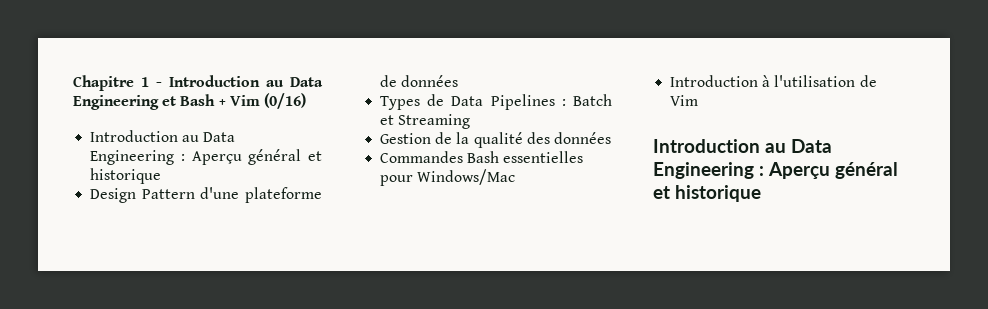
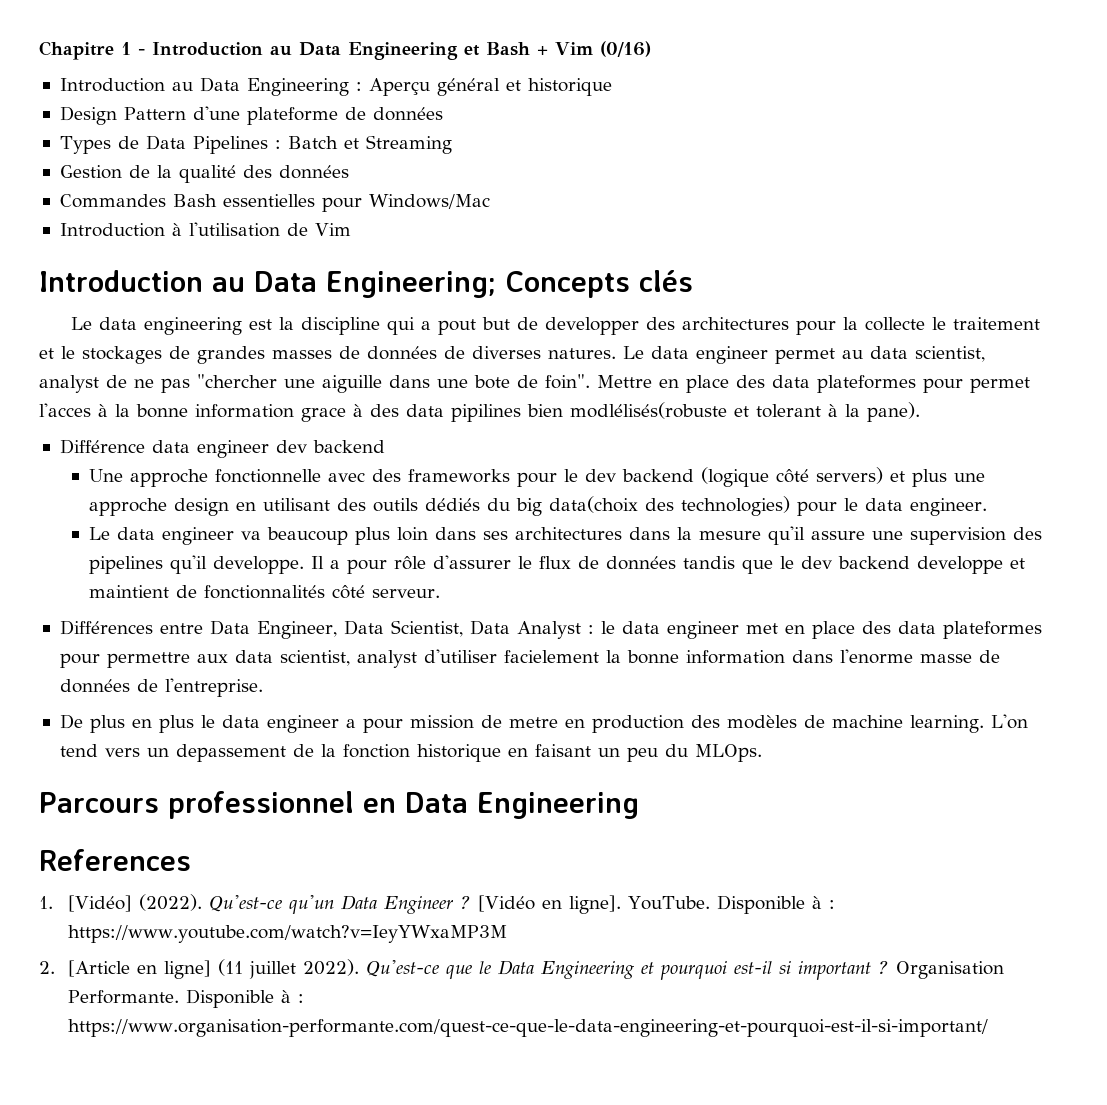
  Introduction à l'utilisation de Vim
- Introduction au Data Engineering : Aperçu général et historique
+ Introduction au Data Engineering; Concepts clés
+ Le data engineering est la discipline qui a pout but de developper des architectures pour la collecte le traitement et le stockages de grandes masses de données de diverses natures. Le data engineer permet au data scientist, analyst de ne pas "chercher une aiguille dans une bote de foin". Mettre en place des data plateformes pour permet l'acces à la bonne information grace à des data pipilines bien modlélisés(robuste et tolerant à la pane).
+ Différence data engineer dev backend
+ Une approche fonctionnelle avec des frameworks pour le dev backend (logique côté servers) et plus une approche design en utilisant des outils dédiés du big data(choix des technologies) pour le data engineer.
+ Le data engineer va beaucoup plus loin dans ses architectures dans la mesure qu'il assure une supervision des pipelines qu'il developpe. Il a pour rôle d'assurer le flux de données tandis que le dev backend developpe et maintient de fonctionnalités côté serveur.
+ Différences entre Data Engineer, Data Scientist, Data Analyst : le data engineer met en place des data plateformes pour permettre aux data scientist, analyst d'utiliser facielement la bonne information dans l'enorme masse de données de l'entreprise.
+ De plus en plus le data engineer a pour mission de metre en production des modèles de machine learning. L'on tend vers un depassement de la fonction historique en faisant un peu du MLOps.
+ Parcours professionnel en Data Engineering
+ References
+ 1. [Vidéo] (2022). Qu'est-ce qu'un Data Engineer ? [Vidéo en ligne]. YouTube. Disponible à : https://www.youtube.com/watch?v=IeyYWxaMP3M
+ 2. [Article en ligne] (11 juillet 2022). Qu'est-ce que le Data Engineering et pourquoi est-il si important ? Organisation Performante. Disponible à : https://www.organisation-performante.com/quest-ce-que-le-data-engineering-et-pourquoi-est-il-si-important/

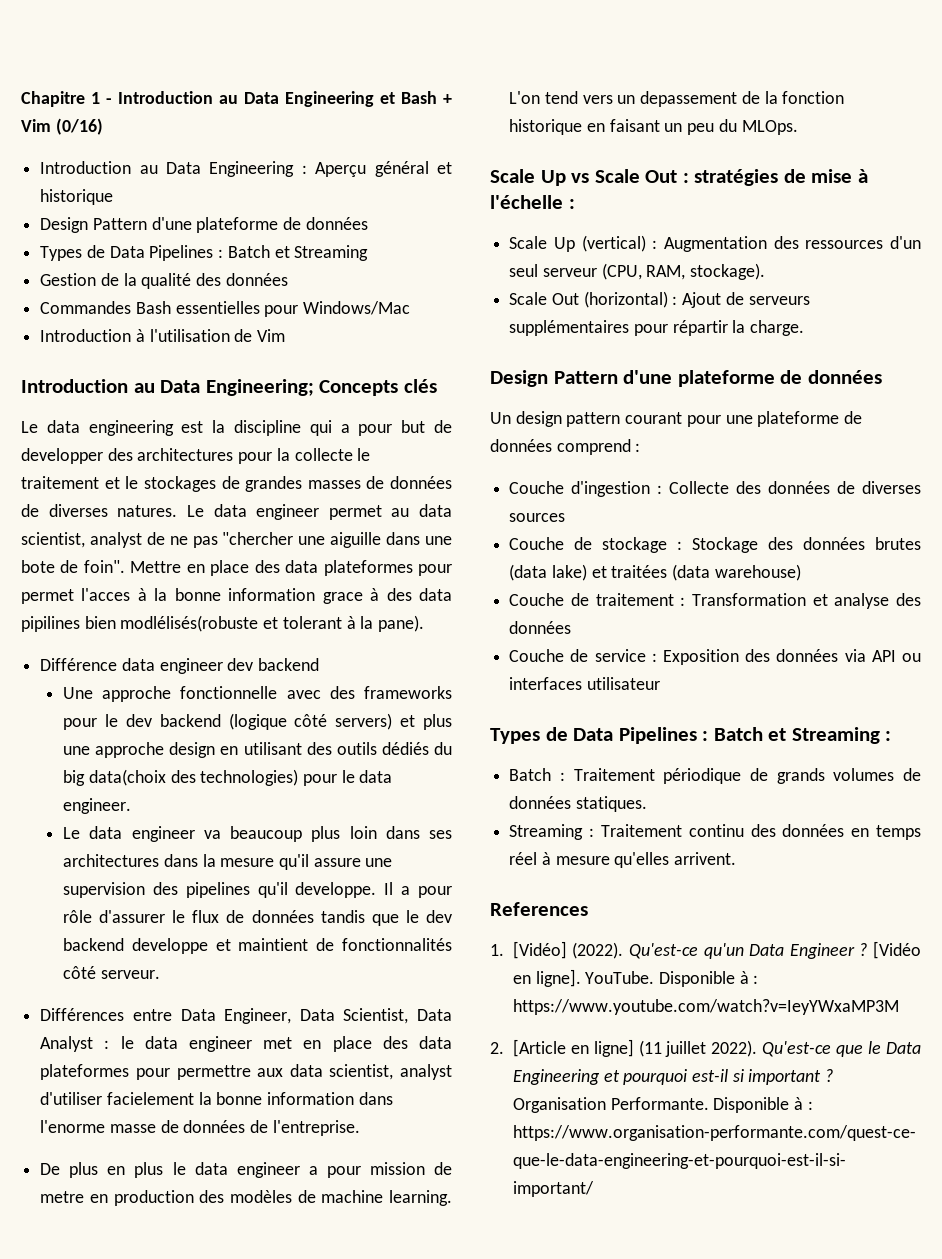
- Le data engineering est la discipline qui a pout but de developper des architectures pour la collecte le traitement et le stockages de grandes masses de données de diverses natures.
+ Le data engineering est la discipline qui a pour but de developper des architectures pour la collecte le traitement et le stockages de grandes masses de données de diverses natures.
- Parcours professionnel en Data Engineering
+ Scale Up vs Scale Out : stratégies de mise à l'échelle :
+ Scale Up (vertical) : Augmentation des ressources d'un seul serveur (CPU, RAM, stockage).
+ Scale Out (horizontal) : Ajout de serveurs supplémentaires pour répartir la charge.
+ Design Pattern d'une plateforme de données
+ Un design pattern courant pour une plateforme de données comprend :
+ Couche d'ingestion : Collecte des données de diverses sources
+ Couche de stockage : Stockage des données brutes (data lake) et traitées (data warehouse)
+ Couche de traitement : Transformation et analyse des données
+ Couche de service : Exposition des données via API ou interfaces utilisateur
+ Types de Data Pipelines : Batch et Streaming :
+ Batch : Traitement périodique de grands volumes de données statiques.
+ Streaming : Traitement continu des données en temps réel à mesure qu'elles arrivent.

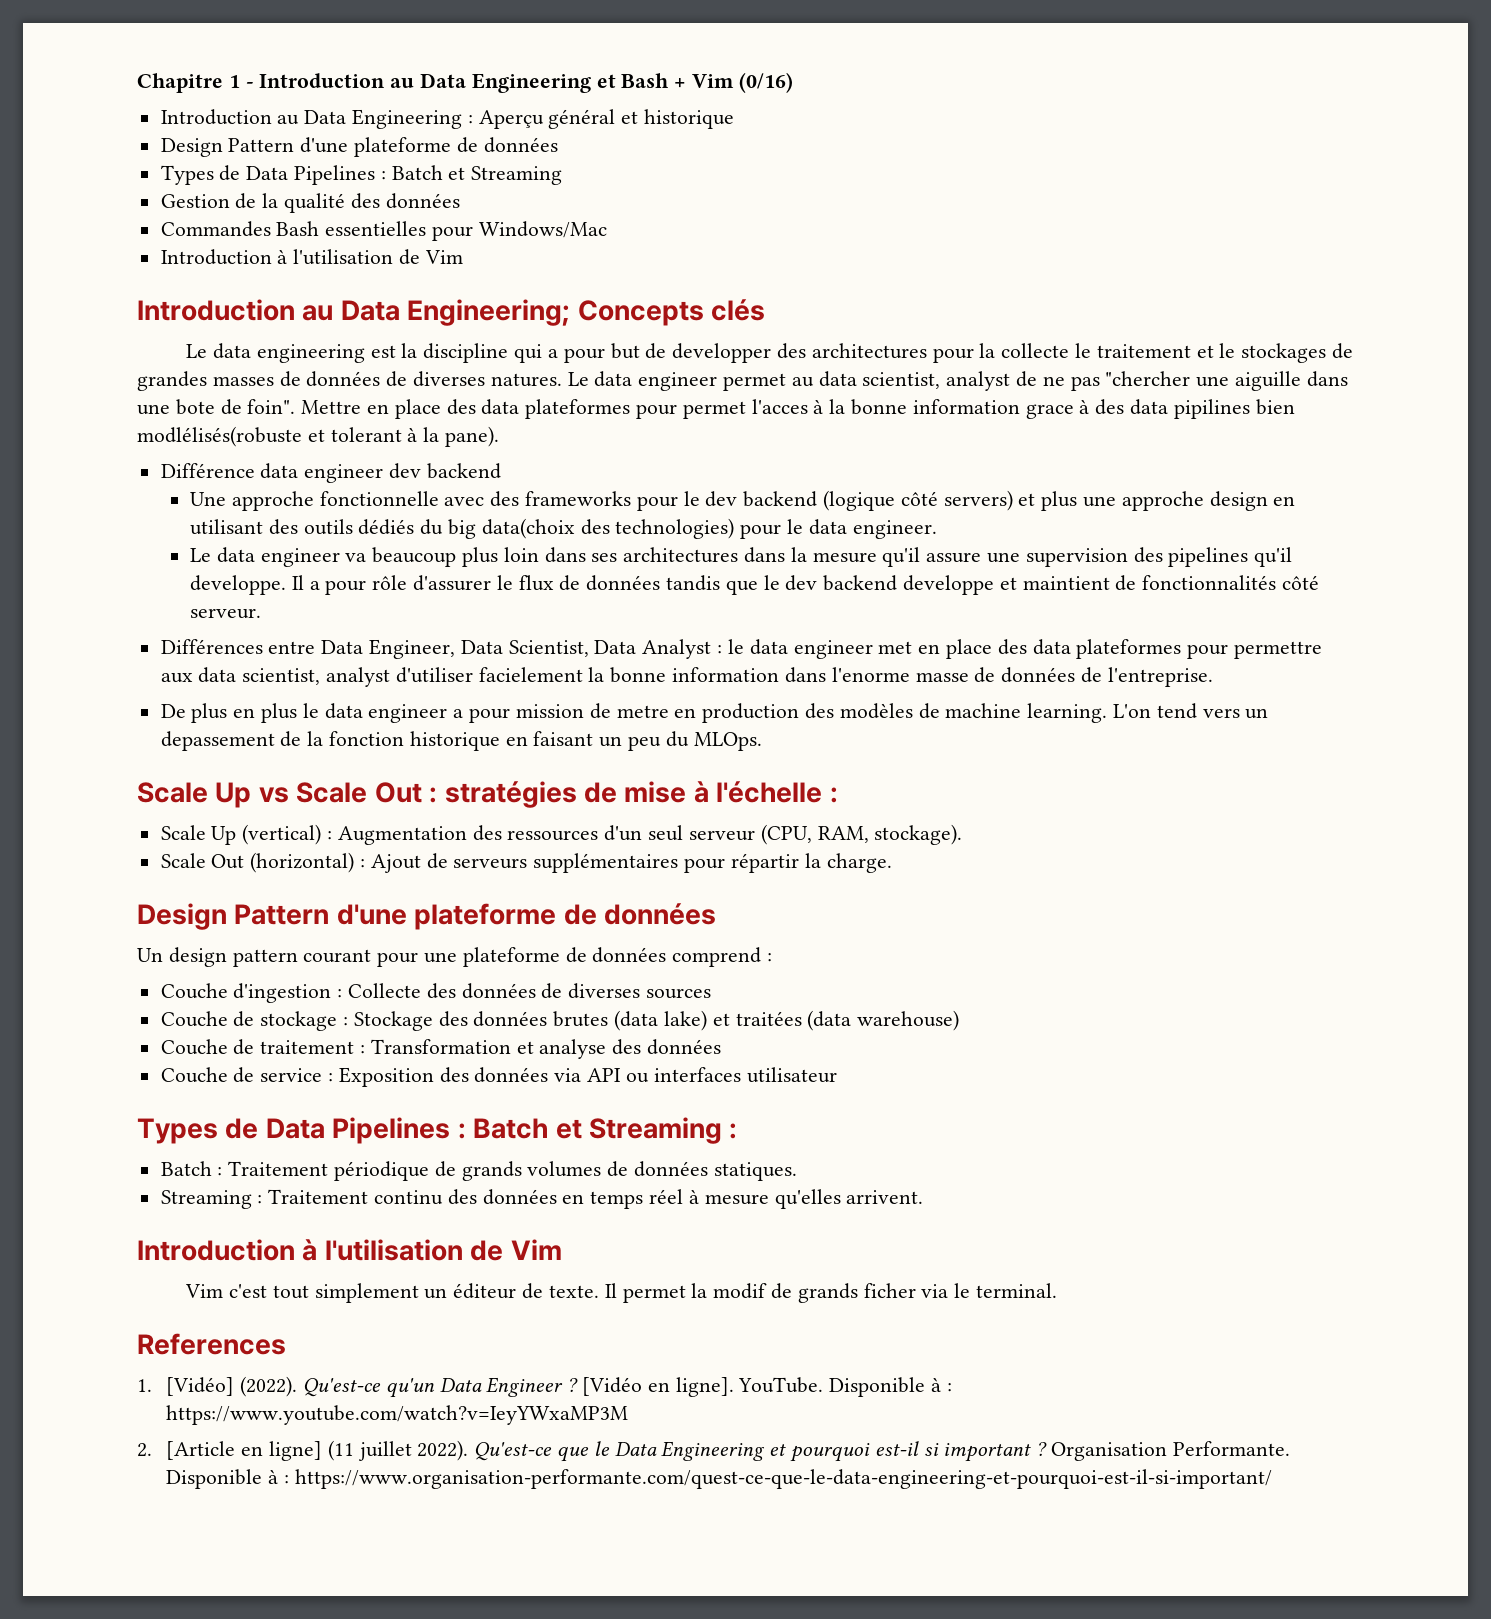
  Streaming : Traitement continu des données en temps réel à mesure qu'elles arrivent.
+ Introduction à l'utilisation de Vim
+ Vim c'est tout simplement un éditeur de texte. Il permet la modif de grands ficher via le terminal.

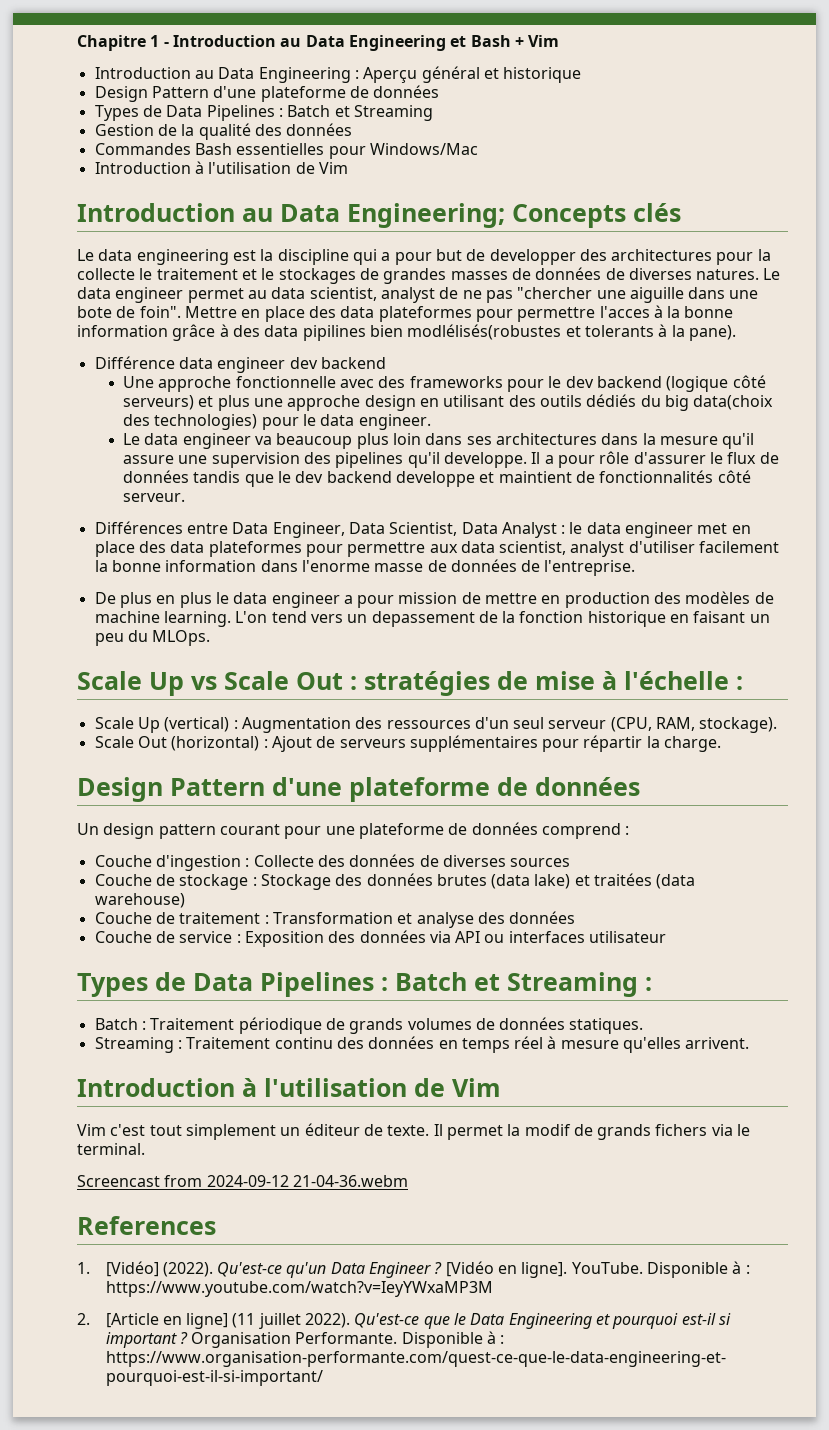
- Chapitre 1 - Introduction au Data Engineering et Bash + Vim (0/16)
+ Chapitre 1 - Introduction au Data Engineering et Bash + Vim
- Mettre en place des data plateformes pour permet l'acces à la bonne information grace à des data pipilines bien modlélisés(robuste et tolerant à la pane).
+ Mettre en place des data plateformes pour permettre l'acces à la bonne information grâce à des data pipilines bien modlélisés(robustes et tolerants à la pane).
- Une approche fonctionnelle avec des frameworks pour le dev backend (logique côté servers) et plus une approche design en utilisant des outils dédiés du big data(choix des technologies) pour le data engineer.
+ Une approche fonctionnelle avec des frameworks pour le dev backend (logique côté serveurs) et plus une approche design en utilisant des outils dédiés du big data(choix des technologies) pour le data engineer.
- Différences entre Data Engineer, Data Scientist, Data Analyst : le data engineer met en place des data plateformes pour permettre aux data scientist, analyst d'utiliser facielement la bonne information dans l'enorme masse de données de l'entreprise.
+ Différences entre Data Engineer, Data Scientist, Data Analyst : le data engineer met en place des data plateformes pour permettre aux data scientist, analyst d'utiliser facilement la bonne information dans l'enorme masse de données de l'entreprise.
- De plus en plus le data engineer a pour mission de metre en production des modèles de machine learning.
+ De plus en plus le data engineer a pour mission de mettre en production des modèles de machine learning.
- Il permet la modif de grands ficher via le terminal.
+ Il permet la modif de grands fichers via le terminal.
+ Screencast from 2024-09-12 21-04-36.webm

